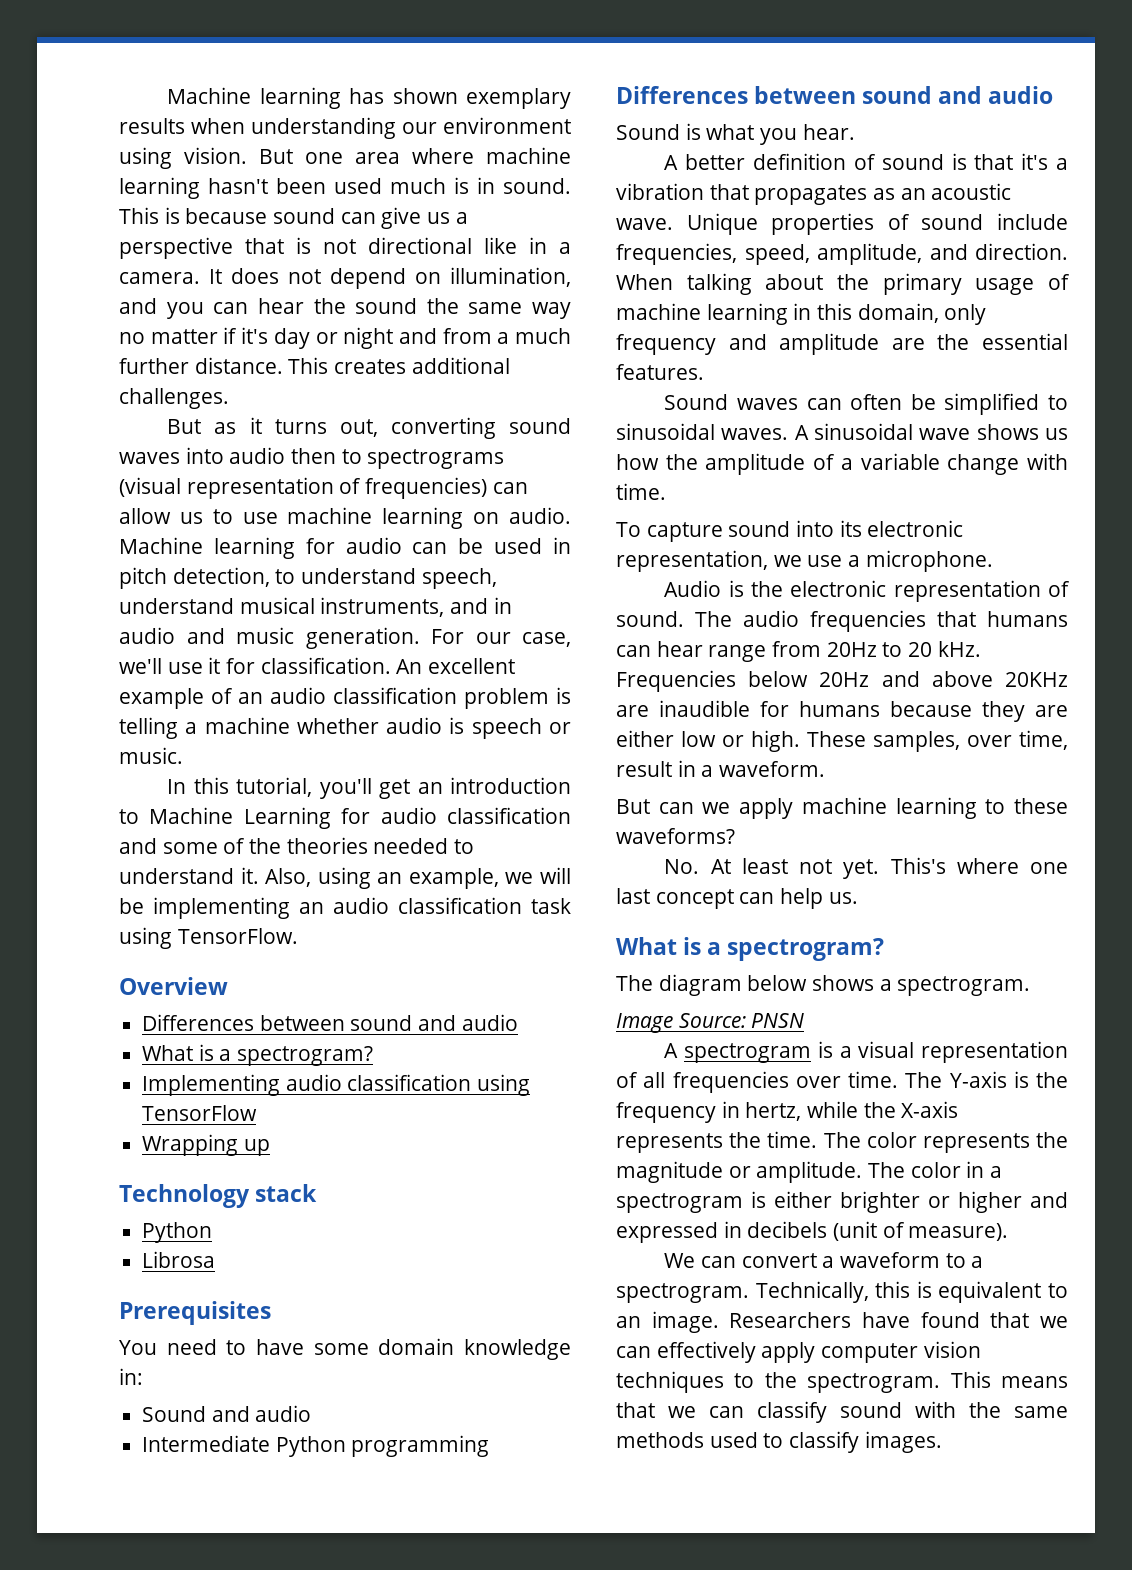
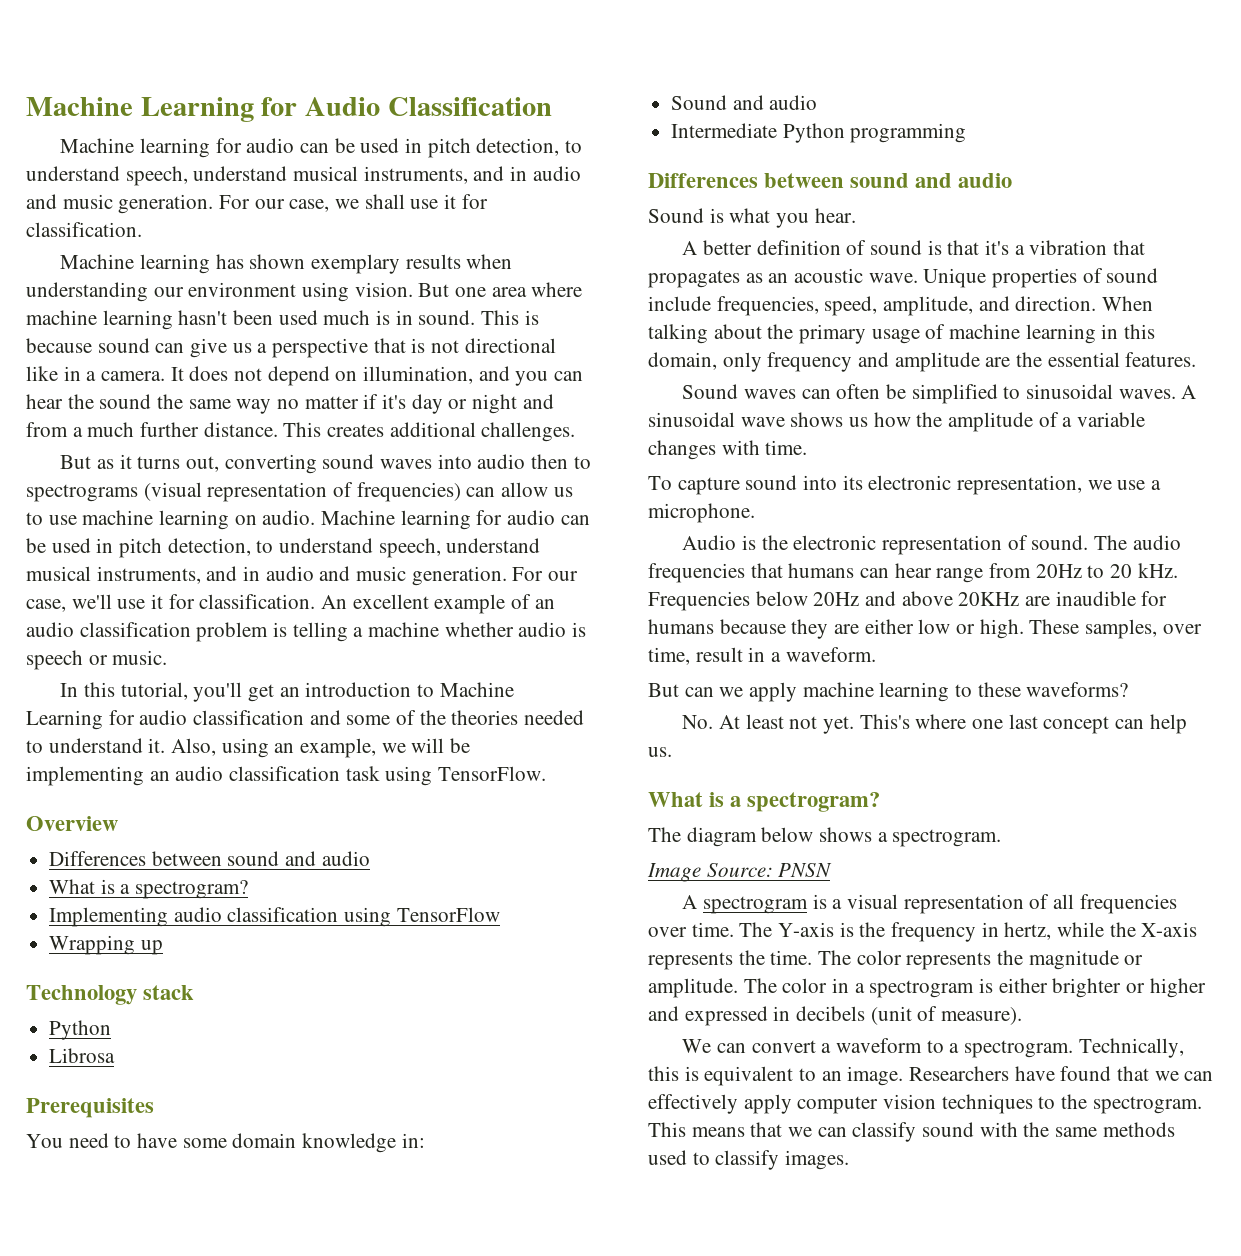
+ Machine Learning for Audio Classification
+ Machine learning for audio can be used in pitch detection, to understand speech, understand musical instruments, and in audio and music generation. For our case, we shall use it for classification.
- A sinusoidal wave shows us how the amplitude of a variable change with time.
+ A sinusoidal wave shows us how the amplitude of a variable changes with time.

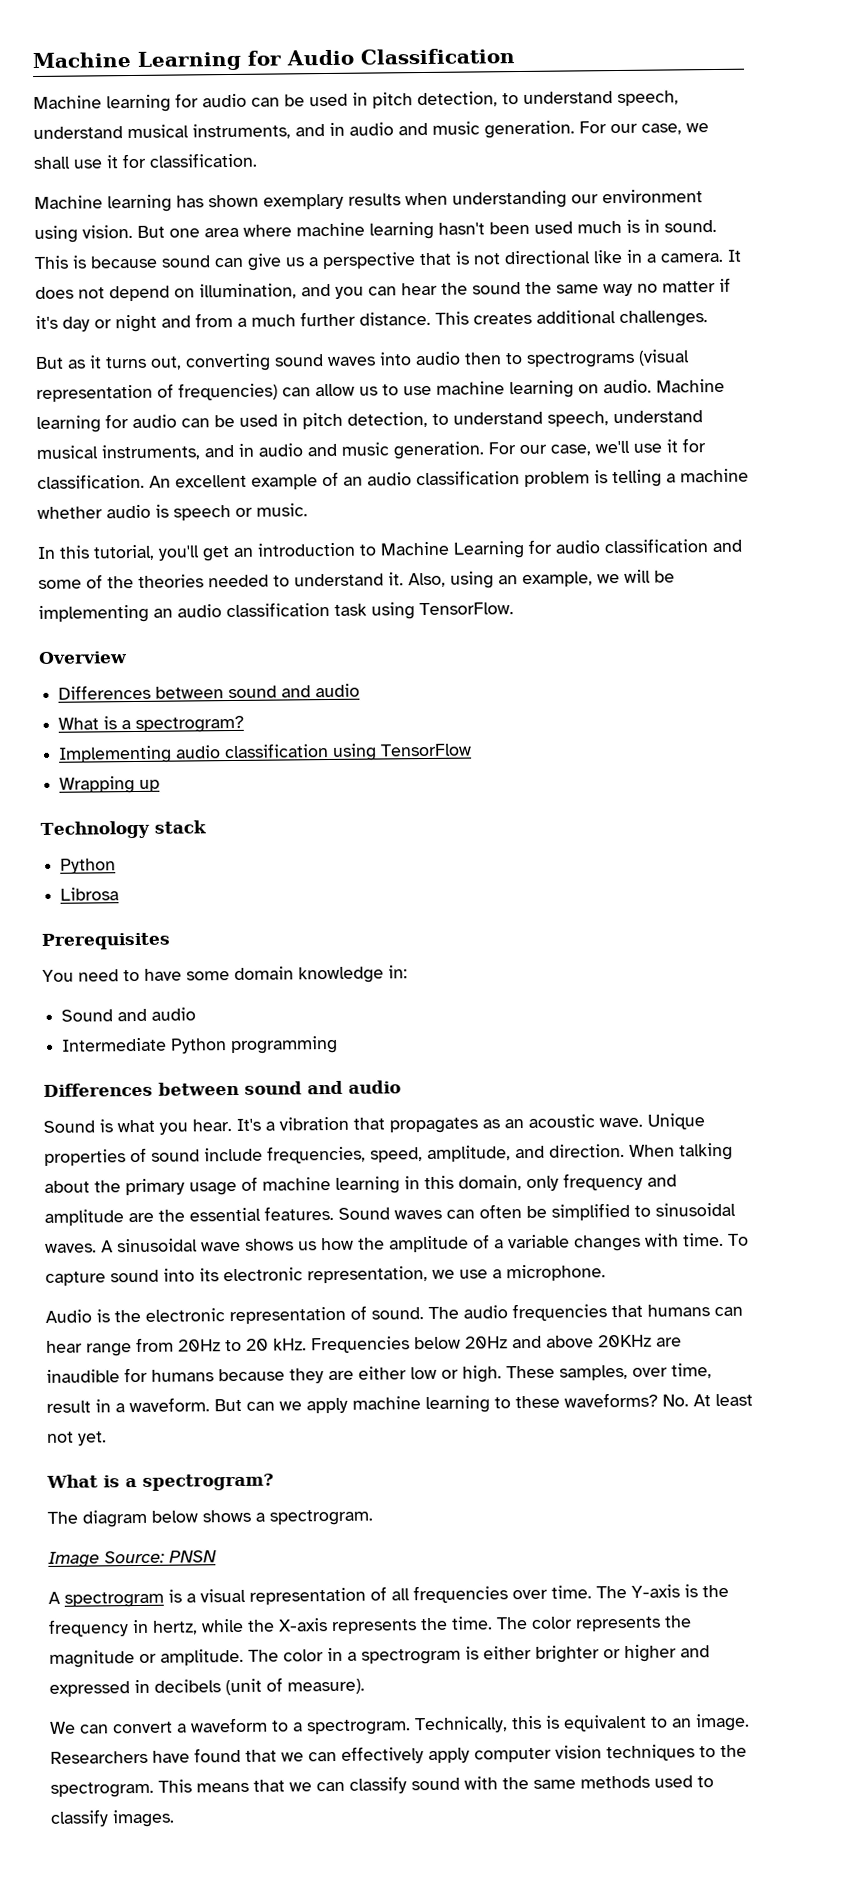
- Sound is what you hear.
- A better definition of sound is that it's a vibration that propagates as an acoustic wave.
+ Sound is what you hear. It's a vibration that propagates as an acoustic wave.
- When talking about the primary usage of machine learning in this domain, only frequency and amplitude are the essential features.
- Sound waves can often be simplified to sinusoidal waves.
+ When talking about the primary usage of machine learning in this domain, only frequency and amplitude are the essential features. Sound waves can often be simplified to sinusoidal waves.
- A sinusoidal wave shows us how the amplitude of a variable changes with time.
- To capture sound into its electronic representation, we use a microphone.
+ A sinusoidal wave shows us how the amplitude of a variable changes with time. To capture sound into its electronic representation, we use a microphone.
- These samples, over time, result in a waveform.
- But can we apply machine learning to these waveforms?
- No. At least not yet. This's where one last concept can help us.
+ These samples, over time, result in a waveform. But can we apply machine learning to these waveforms? No. At least not yet.

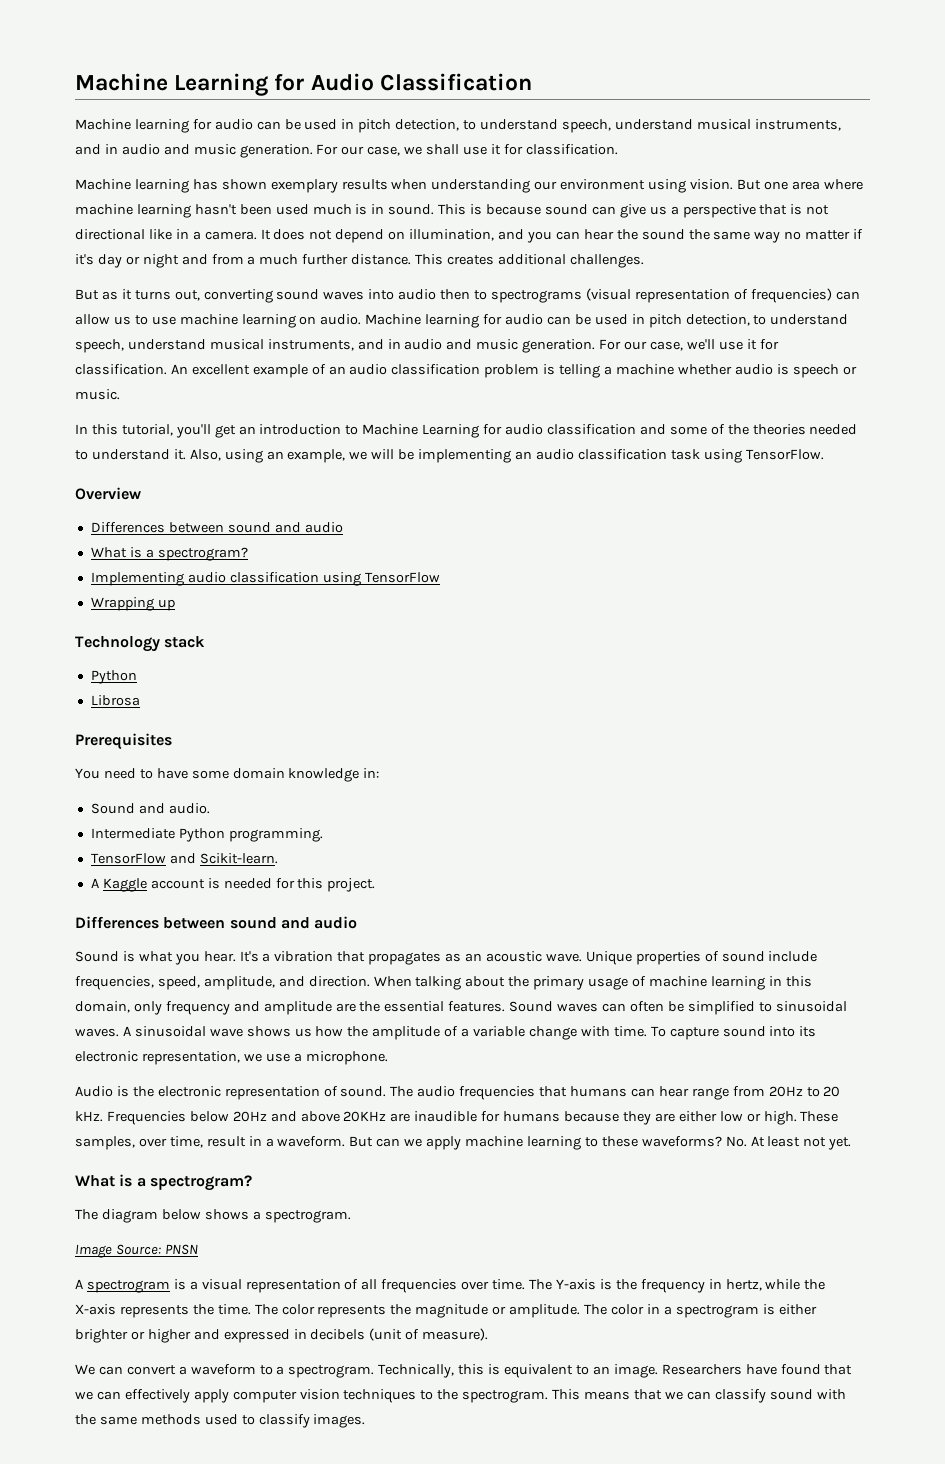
- Sound and audio
+ Sound and audio.
- Intermediate Python programming
+ Intermediate Python programming.
+ TensorFlow and Scikit-learn.
+ A Kaggle account is needed for this project.
- A sinusoidal wave shows us how the amplitude of a variable changes with time.
+ A sinusoidal wave shows us how the amplitude of a variable change with time.

